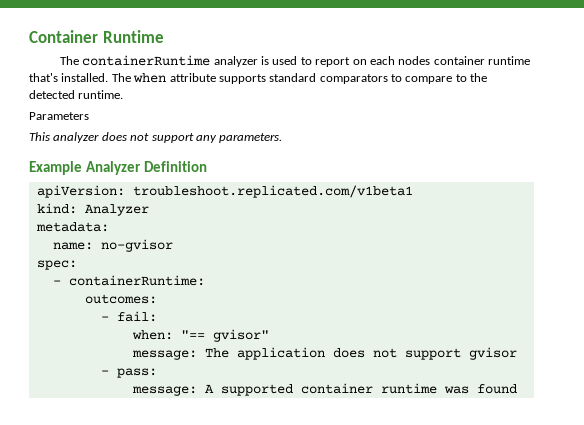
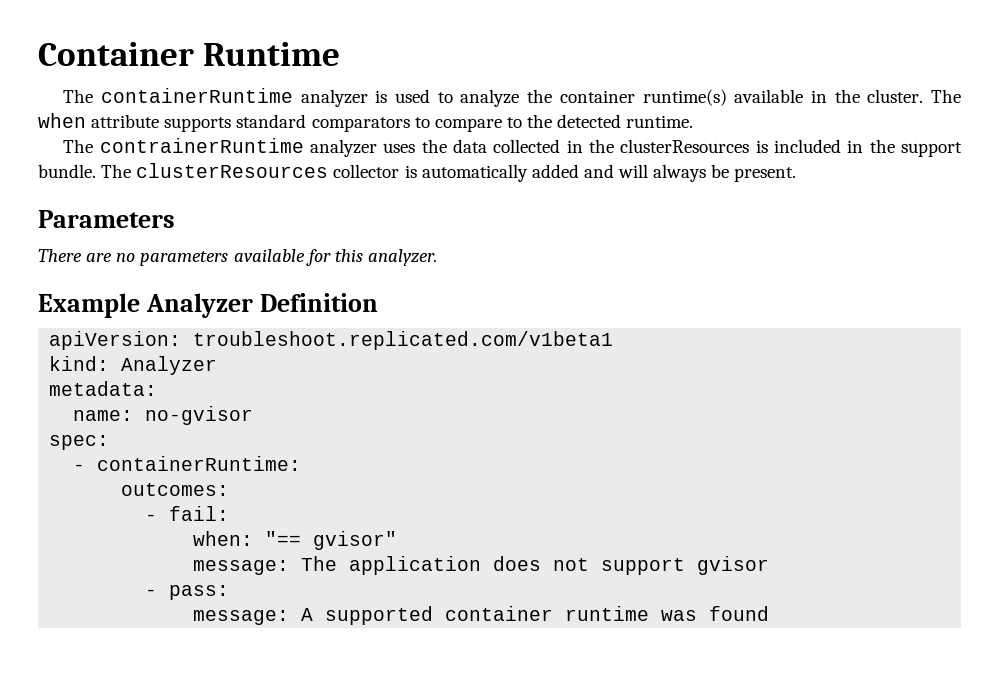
- The containerRuntime analyzer is used to report on each nodes container runtime that's installed.
+ The containerRuntime analyzer is used to analyze the container runtime(s) available in the cluster.
+ The contrainerRuntime analyzer uses the data collected in the clusterResources is included in the support bundle. The clusterResources collector is automatically added and will always be present.
  Parameters
- This analyzer does not support any parameters.
+ There are no parameters available for this analyzer.

